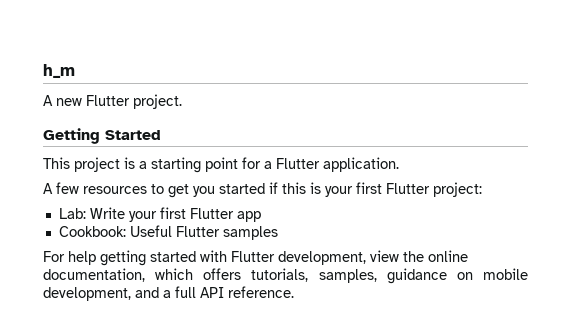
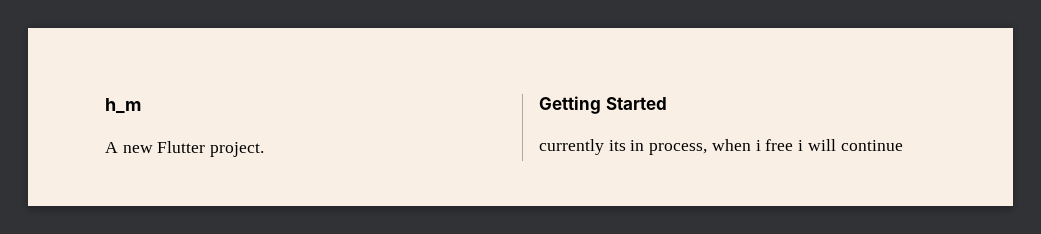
- This project is a starting point for a Flutter application.
- A few resources to get you started if this is your first Flutter project:
- Lab: Write your first Flutter app
- Cookbook: Useful Flutter samples
- For help getting started with Flutter development, view the online documentation, which offers tutorials, samples, guidance on mobile development, and a full API reference.
+ currently its in process, when i free i will continue

